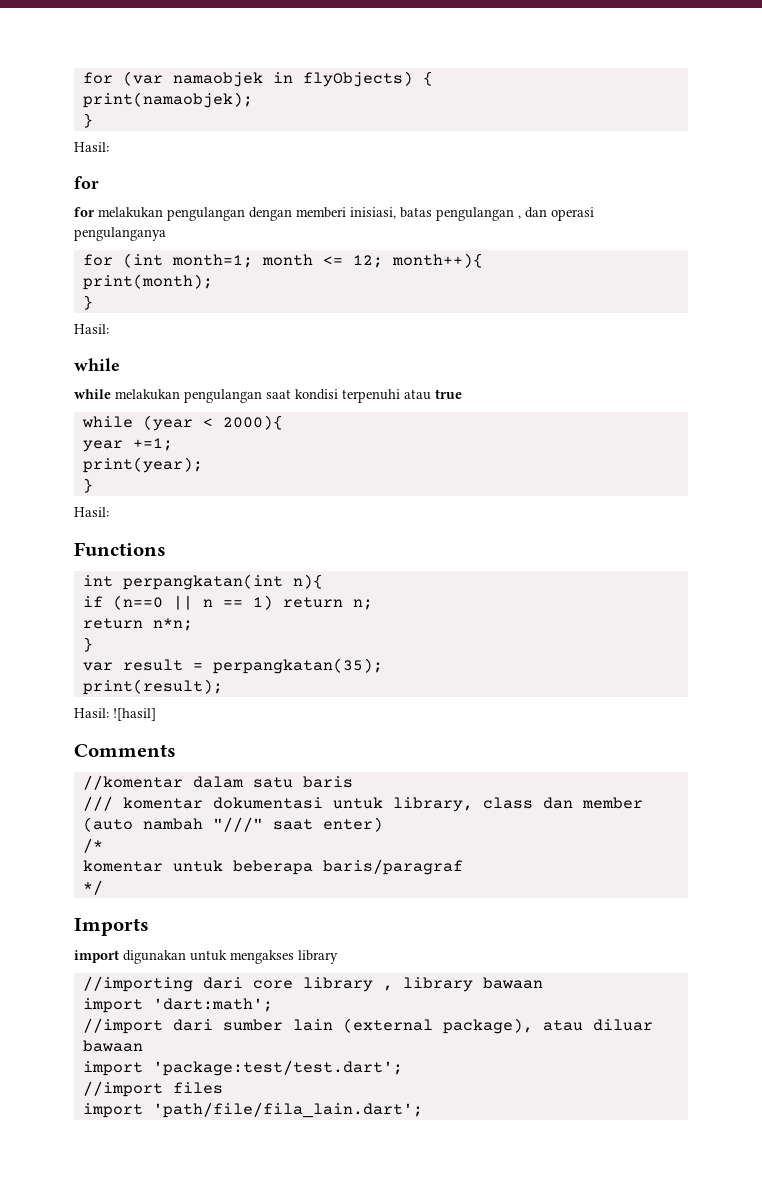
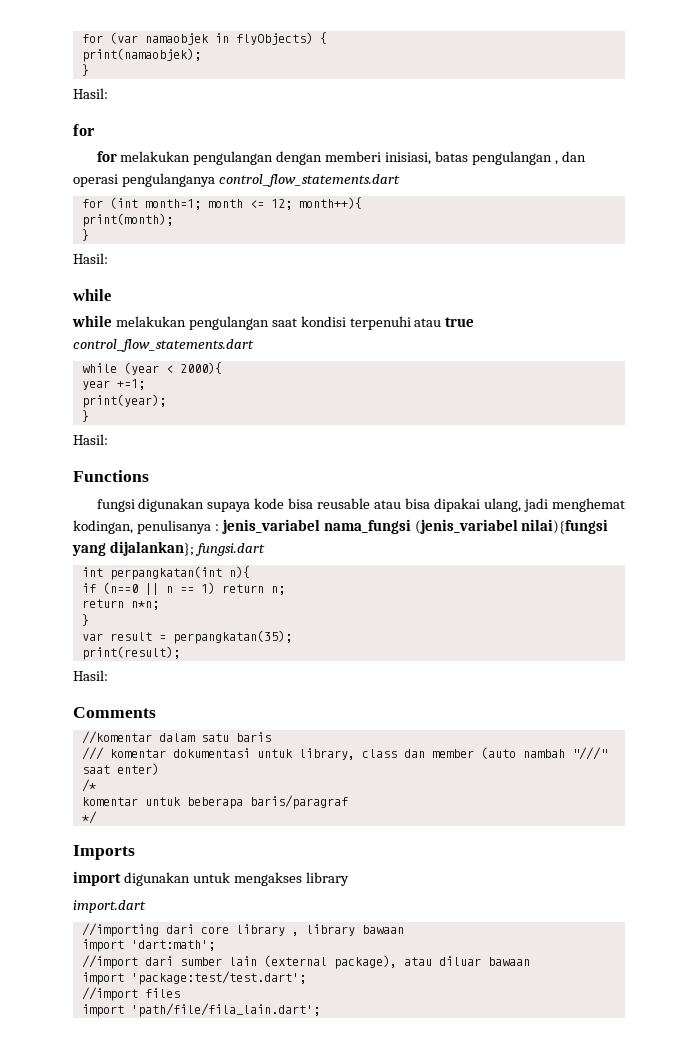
- for melakukan pengulangan dengan memberi inisiasi, batas pengulangan , dan operasi pengulanganya
+ for melakukan pengulangan dengan memberi inisiasi, batas pengulangan , dan operasi pengulanganya control_flow_statements.dart
- while melakukan pengulangan saat kondisi terpenuhi atau true
+ while melakukan pengulangan saat kondisi terpenuhi atau true control_flow_statements.dart
+ fungsi digunakan supaya kode bisa reusable atau bisa dipakai ulang, jadi menghemat kodingan, penulisanya : jenis_variabel nama_fungsi (jenis_variabel nilai){fungsi yang dijalankan}; fungsi.dart
  print(result);
- Hasil: ![hasil]
+ Hasil:
+ import.dart

